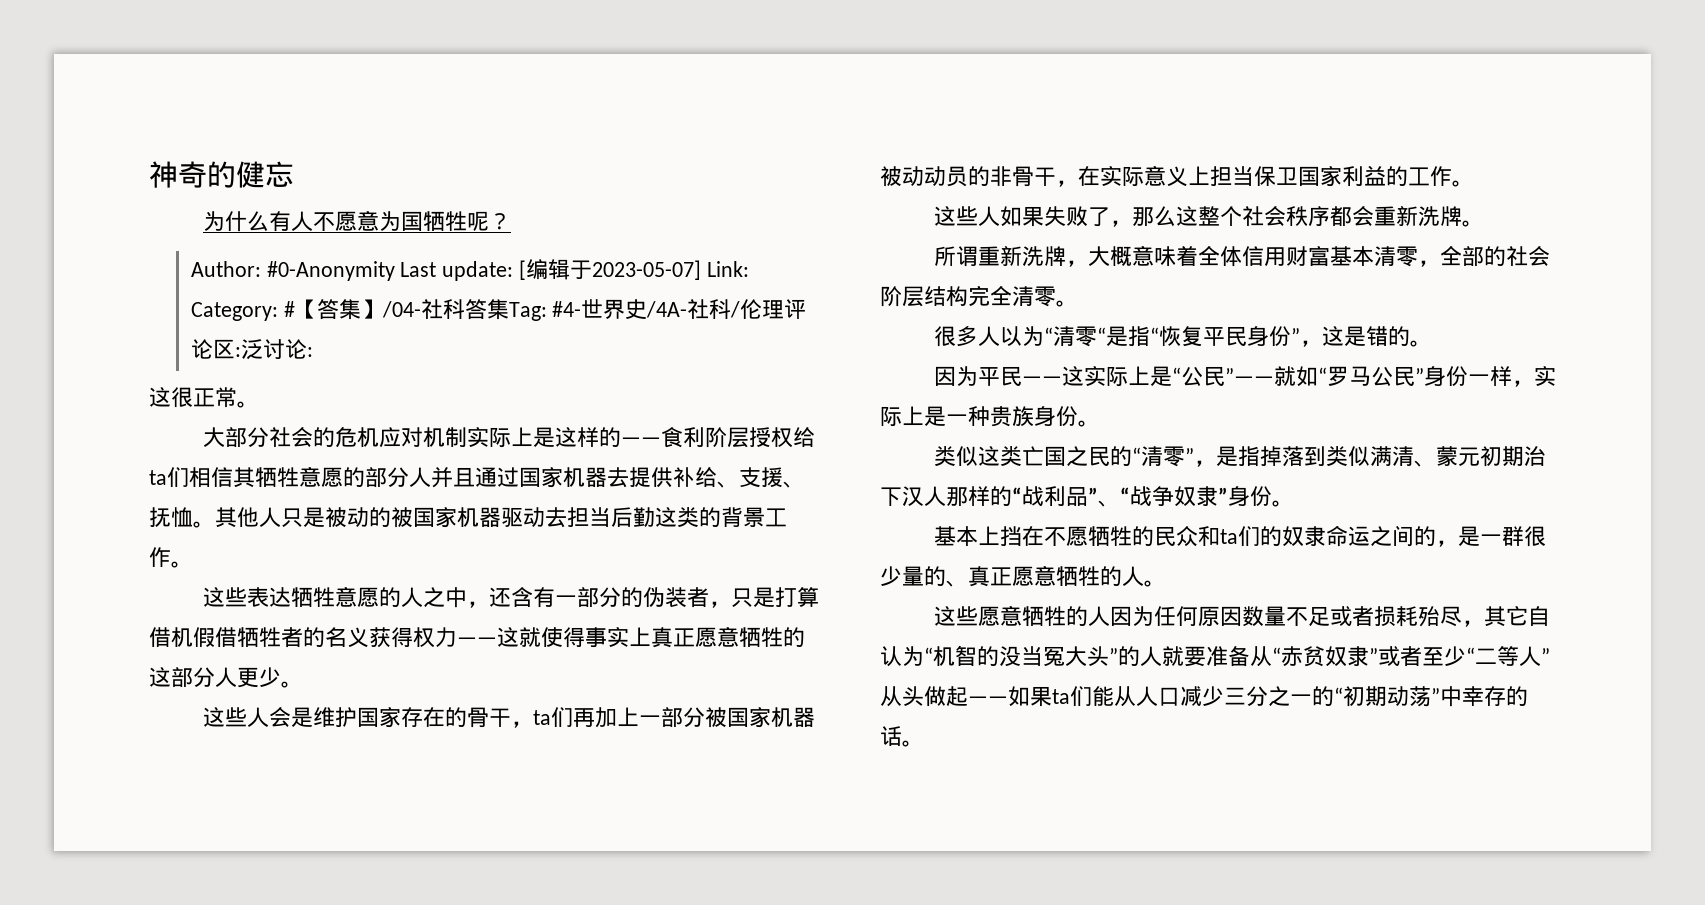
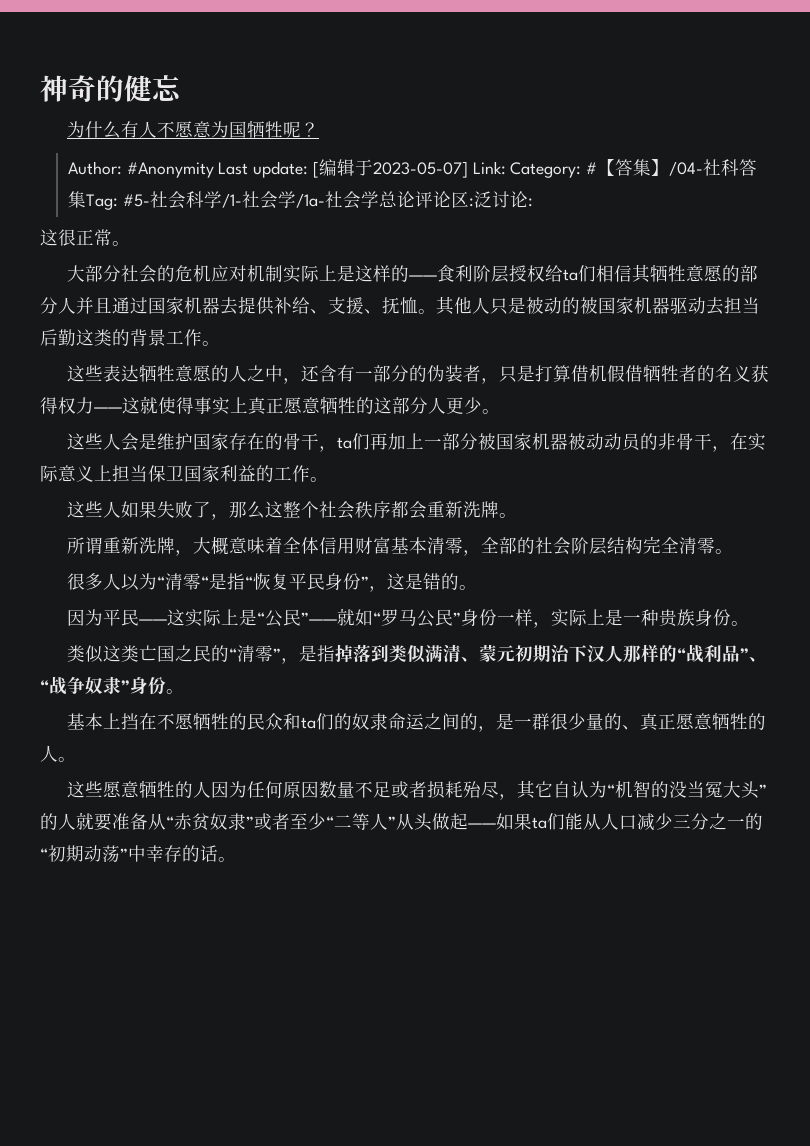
- Author: #0-Anonymity Last update: [编辑于2023-05-07] Link: Category: #【答集】/04-社科答集Tag: #4-世界史/4A-社科/伦理评论区:泛讨论:
+ Author: #Anonymity Last update: [编辑于2023-05-07] Link: Category: #【答集】/04-社科答集Tag: #5-社会科学/1-社会学/1a-社会学总论评论区:泛讨论:

